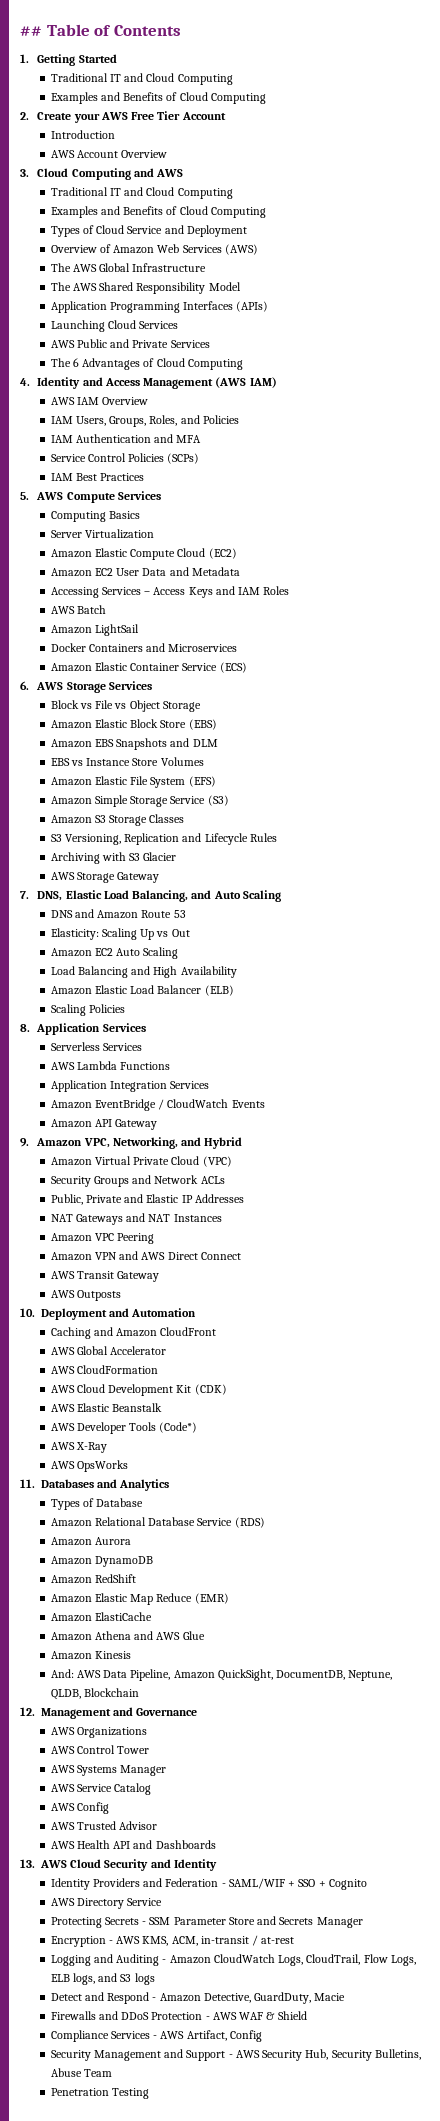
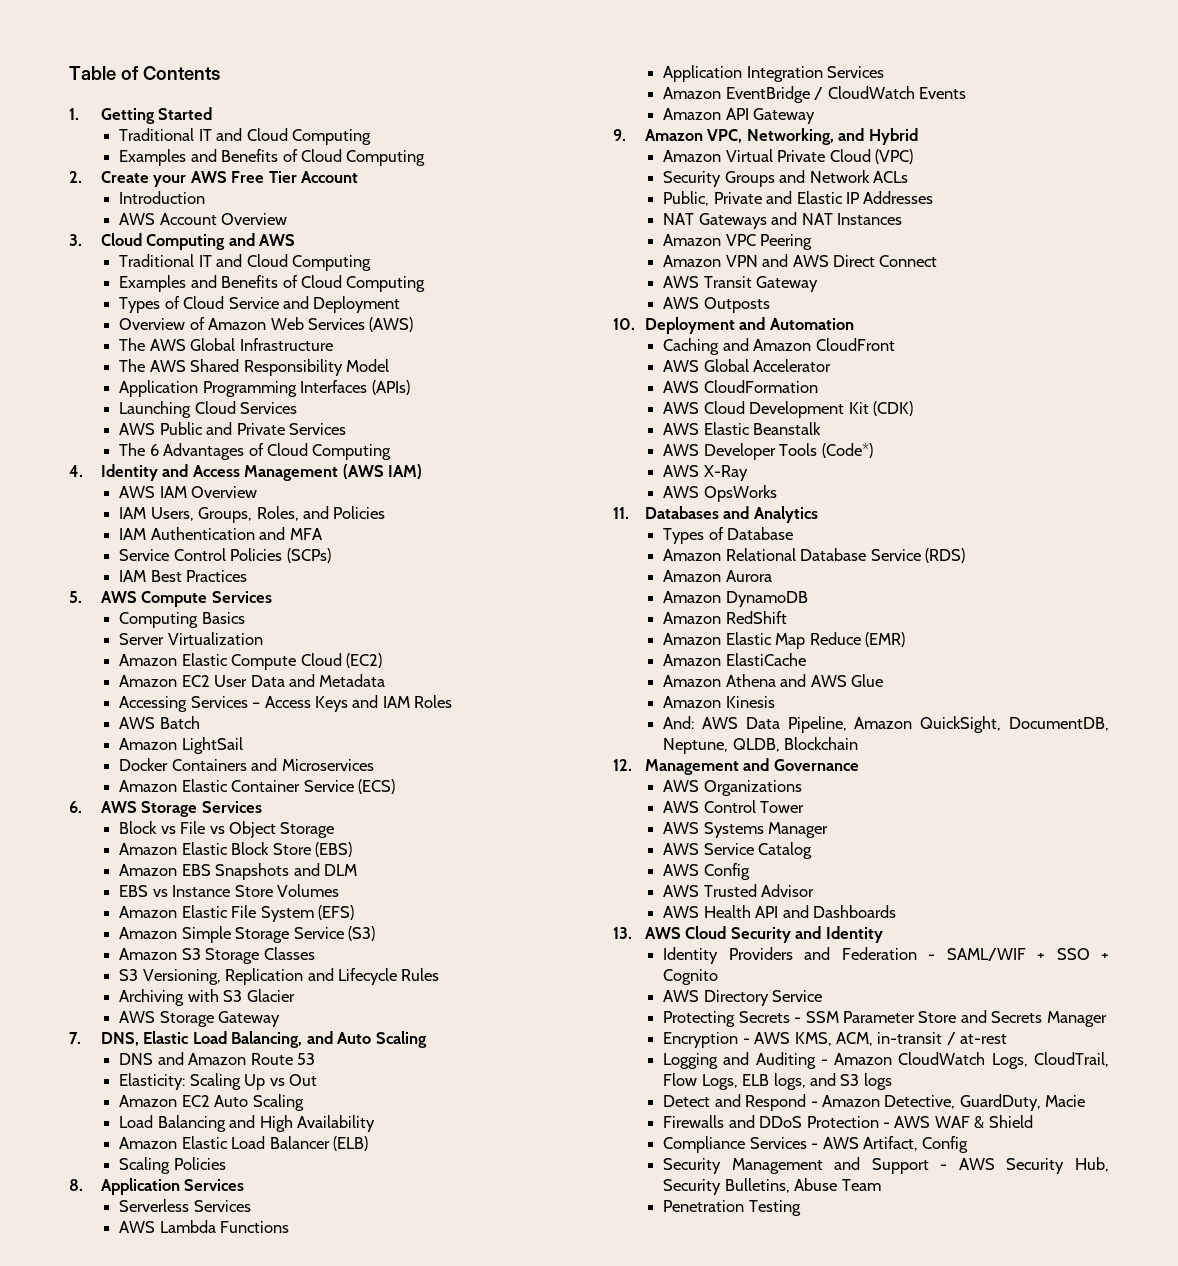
- ## Table of Contents
+ Table of Contents

